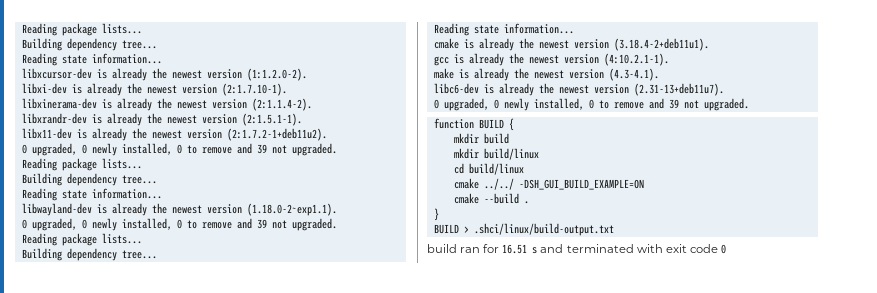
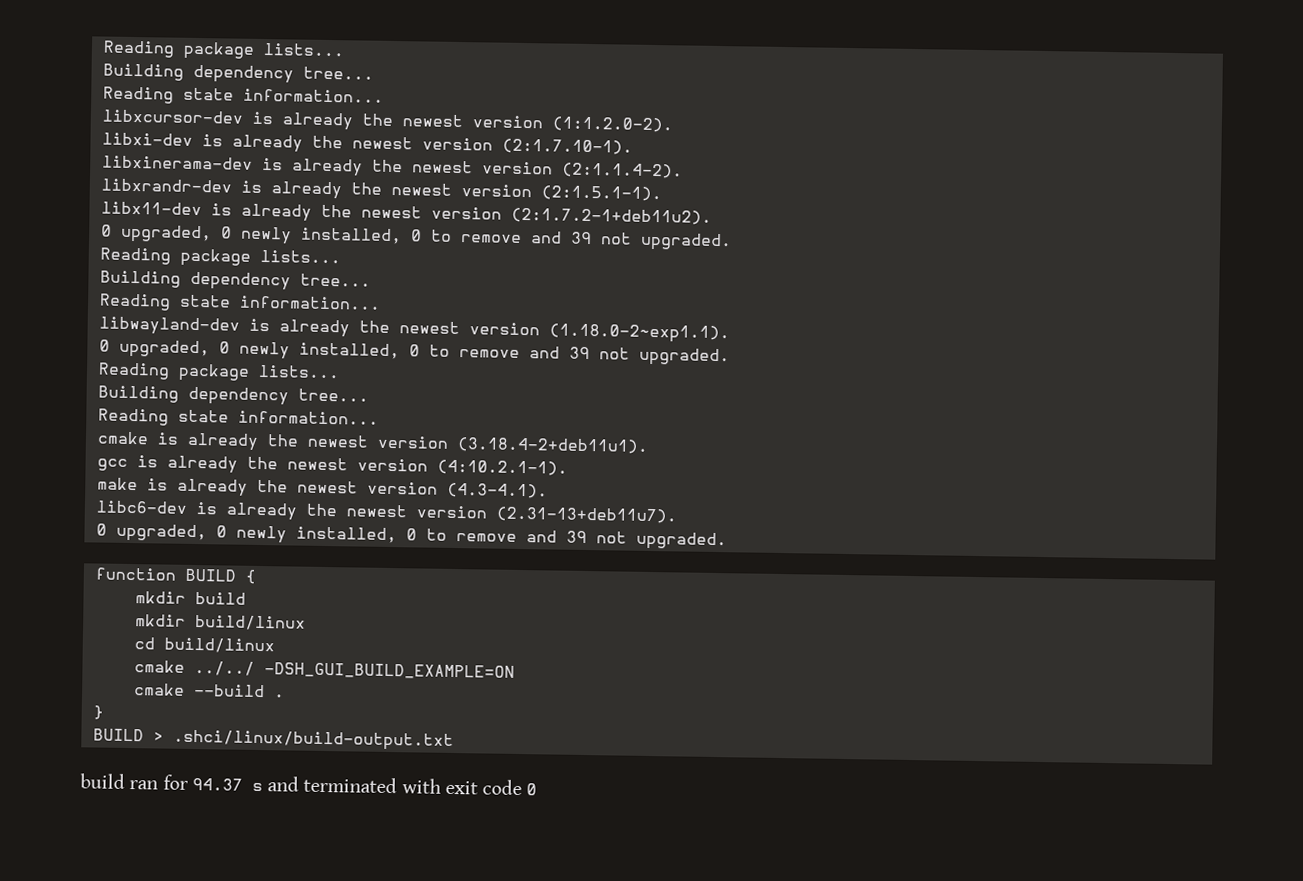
- build ran for 16.51 s and terminated with exit code 0
+ build ran for 94.37 s and terminated with exit code 0

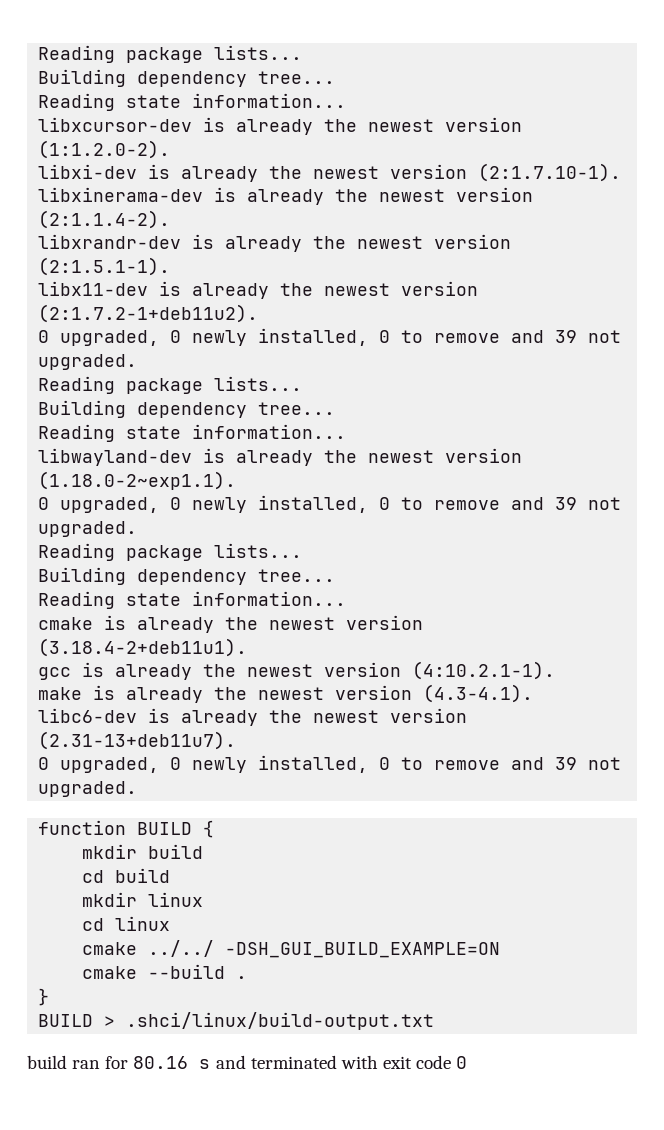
- mkdir build/linux
- cd build/linux
+ cd build
+ mkdir linux
+ cd linux
- build ran for 94.37 s and terminated with exit code 0
+ build ran for 80.16 s and terminated with exit code 0

